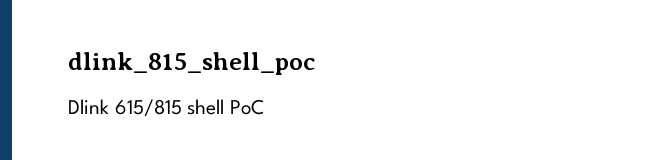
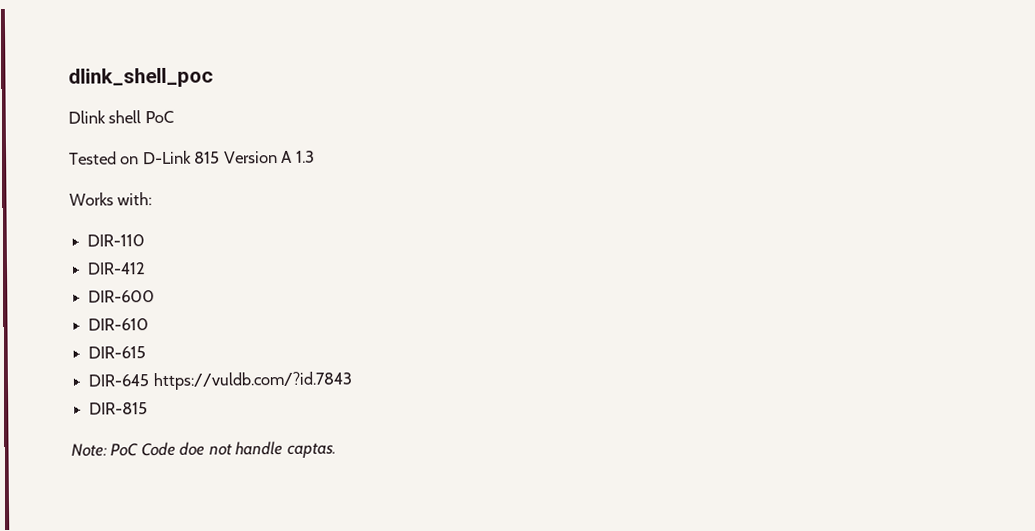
- dlink_815_shell_poc
+ dlink_shell_poc
- Dlink 615/815 shell PoC
+ Dlink shell PoC
+ Tested on D-Link 815 Version A 1.3
+ Works with:
+ DIR-110
+ DIR-412
+ DIR-600
+ DIR-610
+ DIR-615
+ DIR-645 https://vuldb.com/?id.7843
+ DIR-815
+ Note: PoC Code doe not handle captas.

